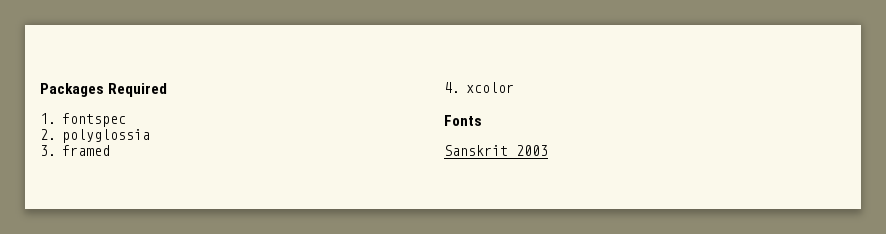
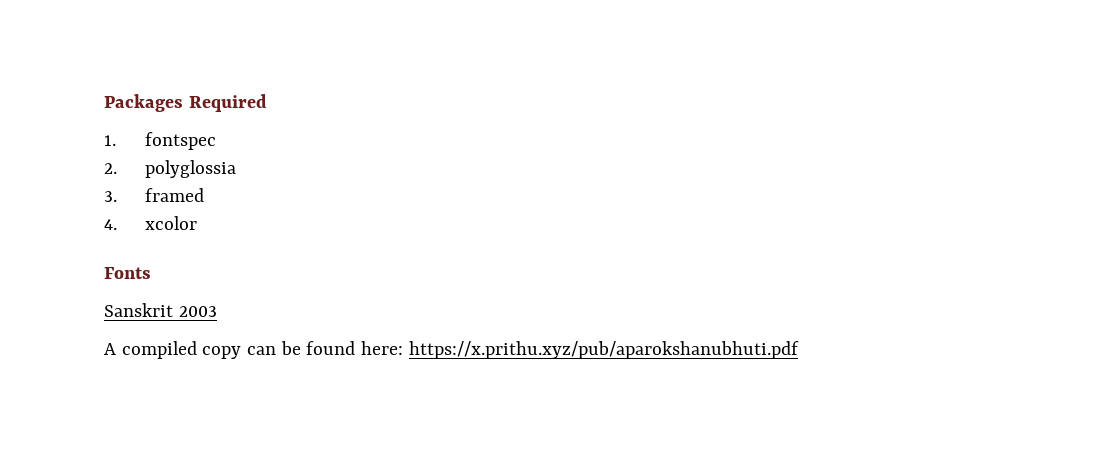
+ A compiled copy can be found here: https://x.prithu.xyz/pub/aparokshanubhuti.pdf

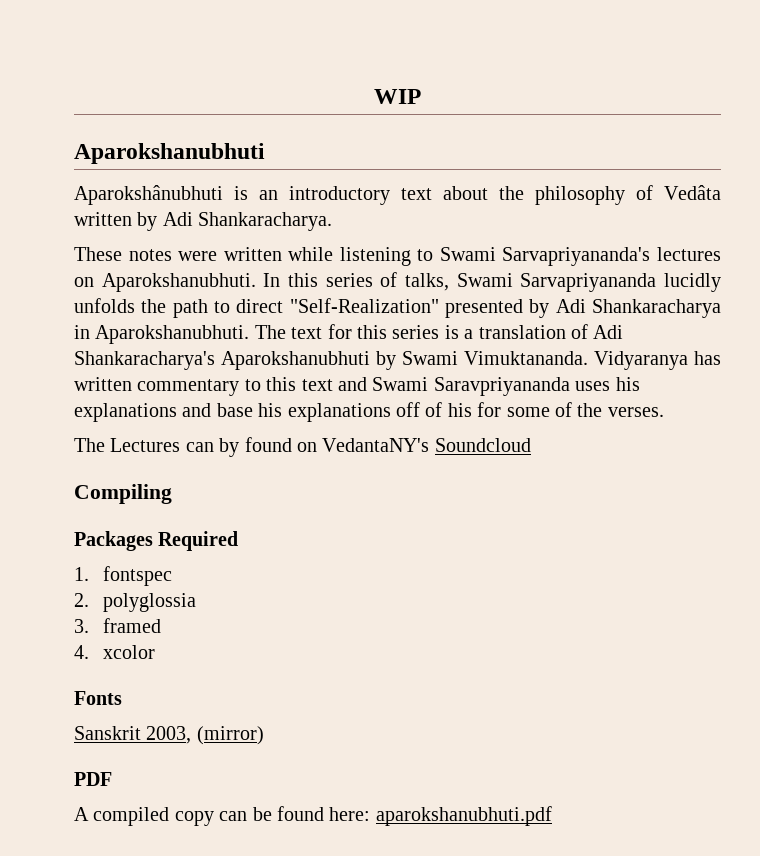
+ WIP
+ Aparokshanubhuti
+ Aparokshânubhuti is an introductory text about the philosophy of Vedâta written by Adi Shankaracharya.
+ These notes were written while listening to Swami Sarvapriyananda's lectures on Aparokshanubhuti. In this series of talks, Swami Sarvapriyananda lucidly unfolds the path to direct "Self-Realization" presented by Adi Shankaracharya in Aparokshanubhuti. The text for this series is a translation of Adi Shankaracharya's Aparokshanubhuti by Swami Vimuktananda. Vidyaranya has written commentary to this text and Swami Saravpriyananda uses his explanations and base his explanations off of his for some of the verses.
+ The Lectures can by found on VedantaNY's Soundcloud
+ Compiling
- Sanskrit 2003
+ Sanskrit 2003, (mirror)
+ PDF
- A compiled copy can be found here: https://x.prithu.xyz/pub/aparokshanubhuti.pdf
+ A compiled copy can be found here: aparokshanubhuti.pdf

